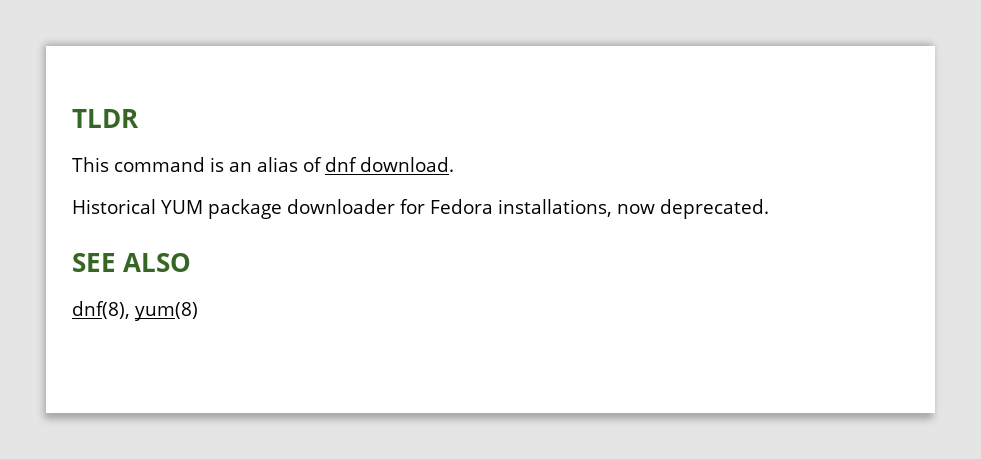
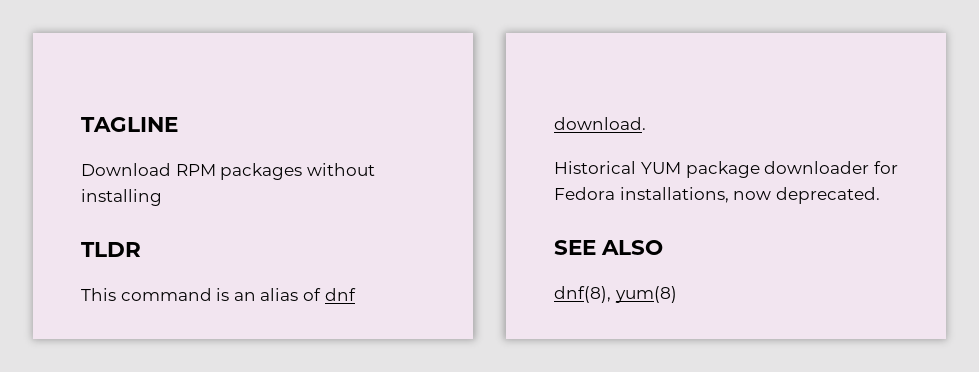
+ TAGLINE
+ Download RPM packages without installing

